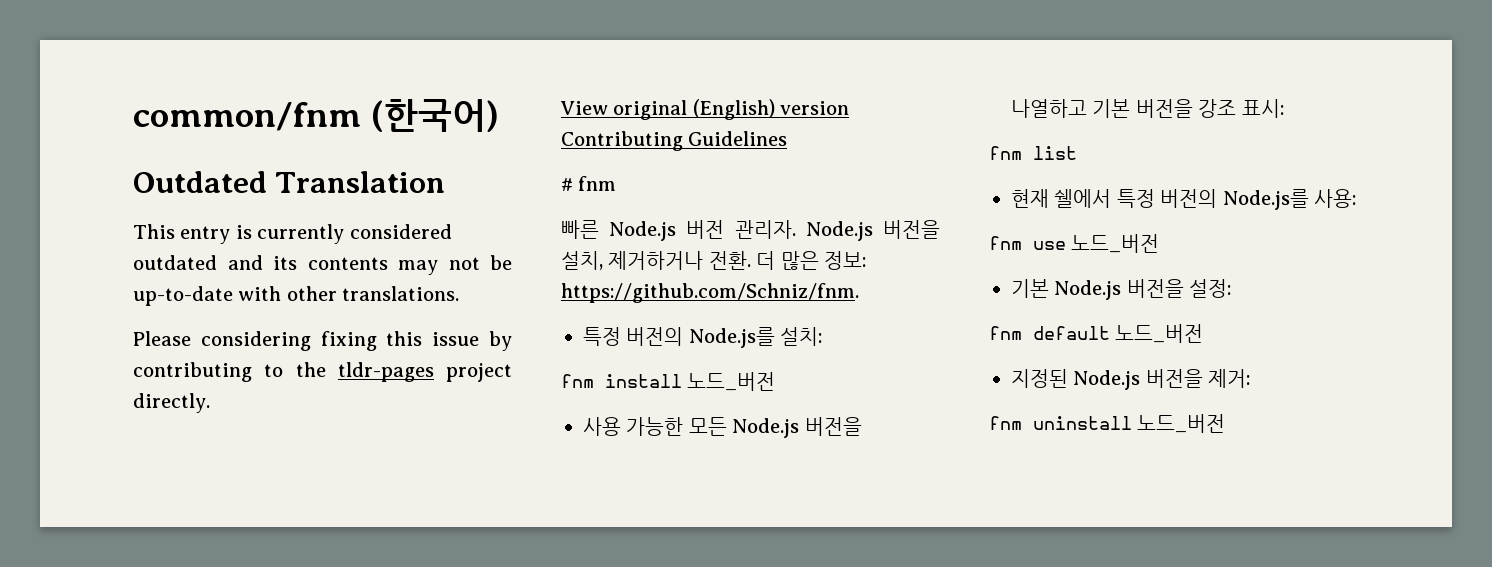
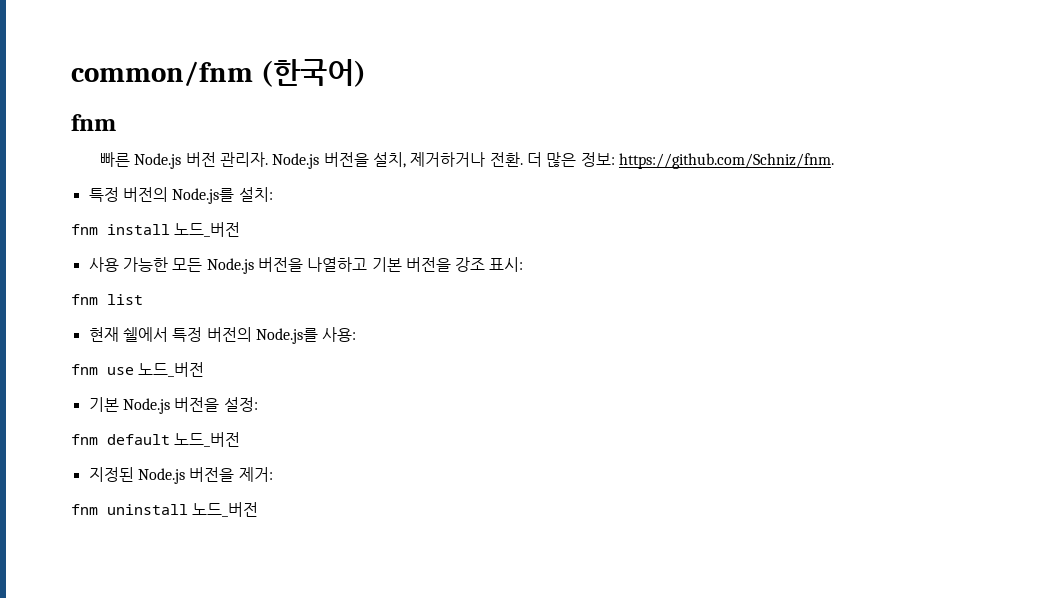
  common/fnm (한국어)
- Outdated Translation
- This entry is currently considered outdated and its contents may not be up-to-date with other translations.
- Please considering fixing this issue by contributing to the tldr-pages project directly.
- View original (English) version Contributing Guidelines
- # fnm
+ fnm

